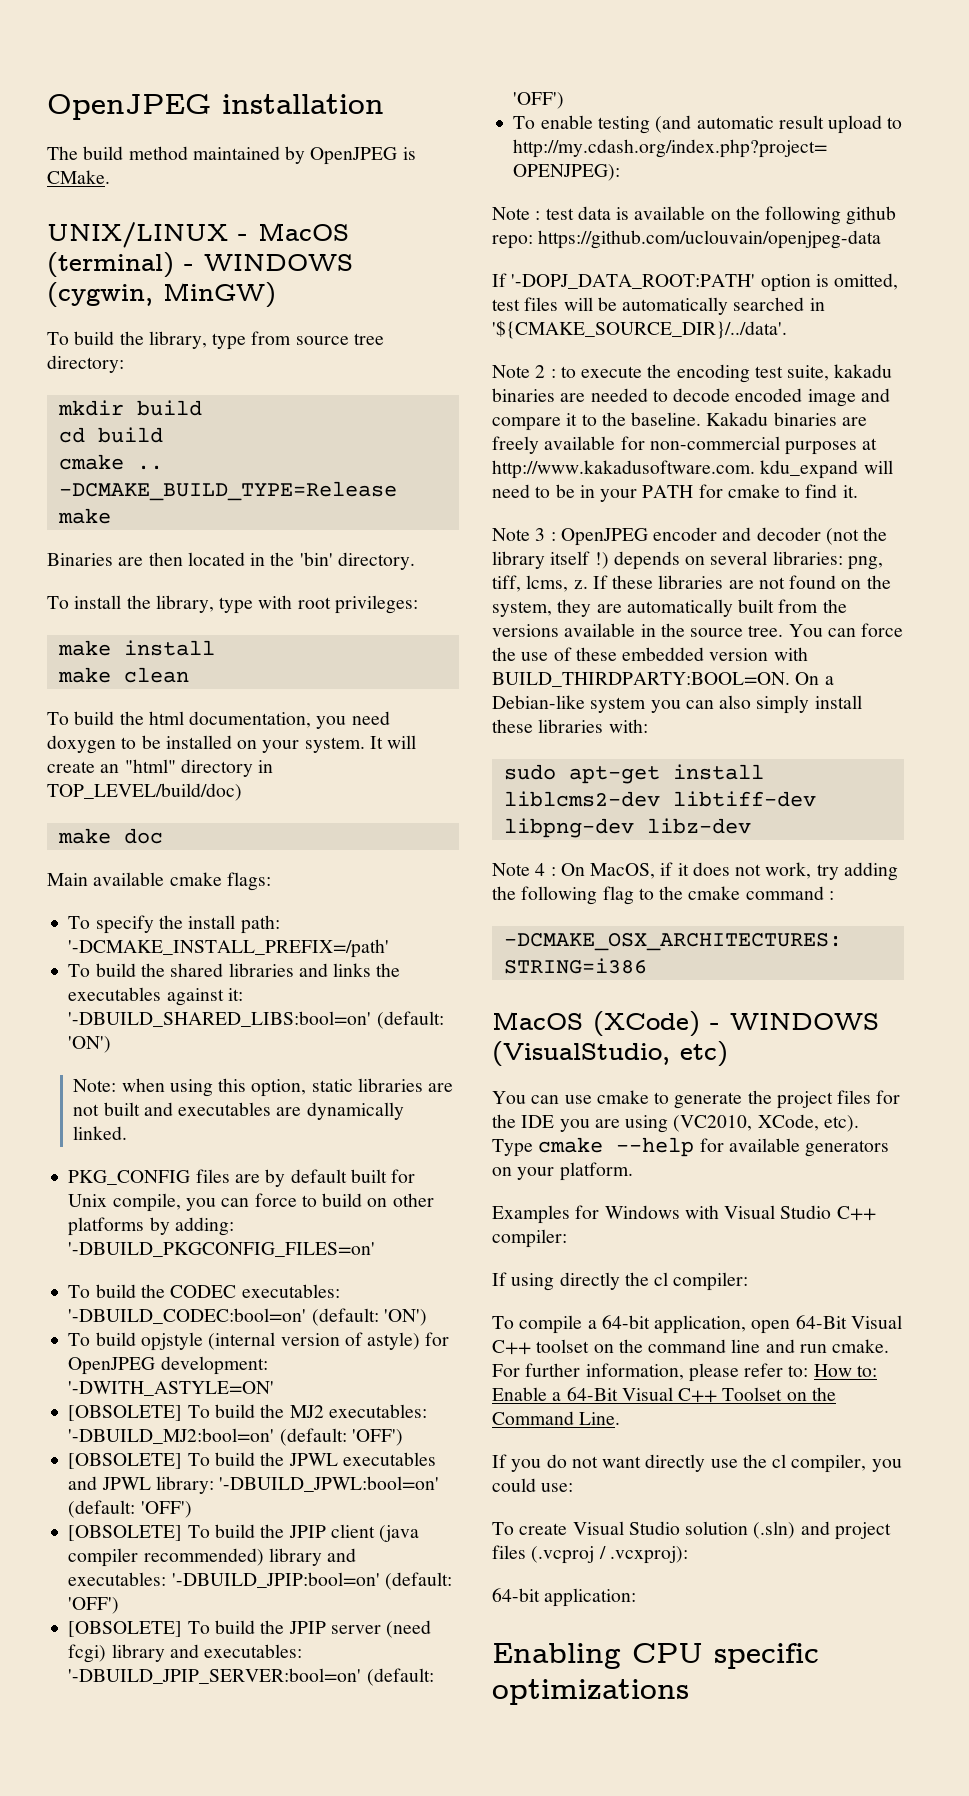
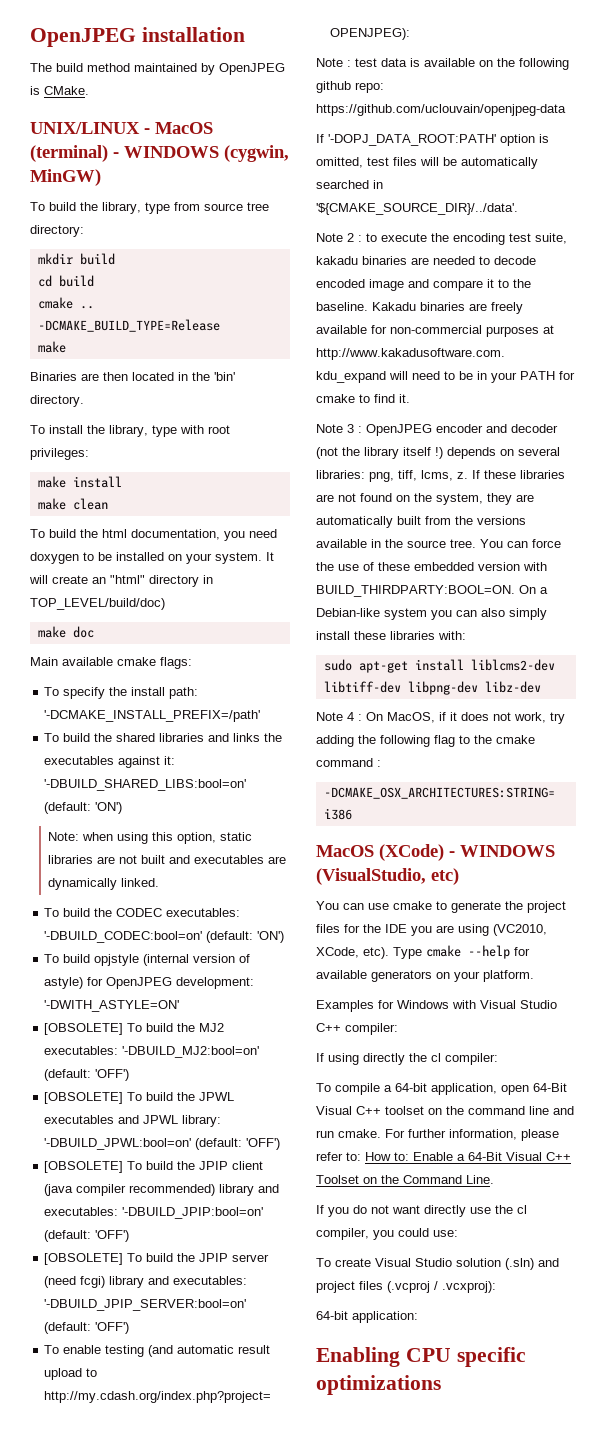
- PKG_CONFIG files are by default built for Unix compile, you can force to build on other platforms by adding: '-DBUILD_PKGCONFIG_FILES=on'

